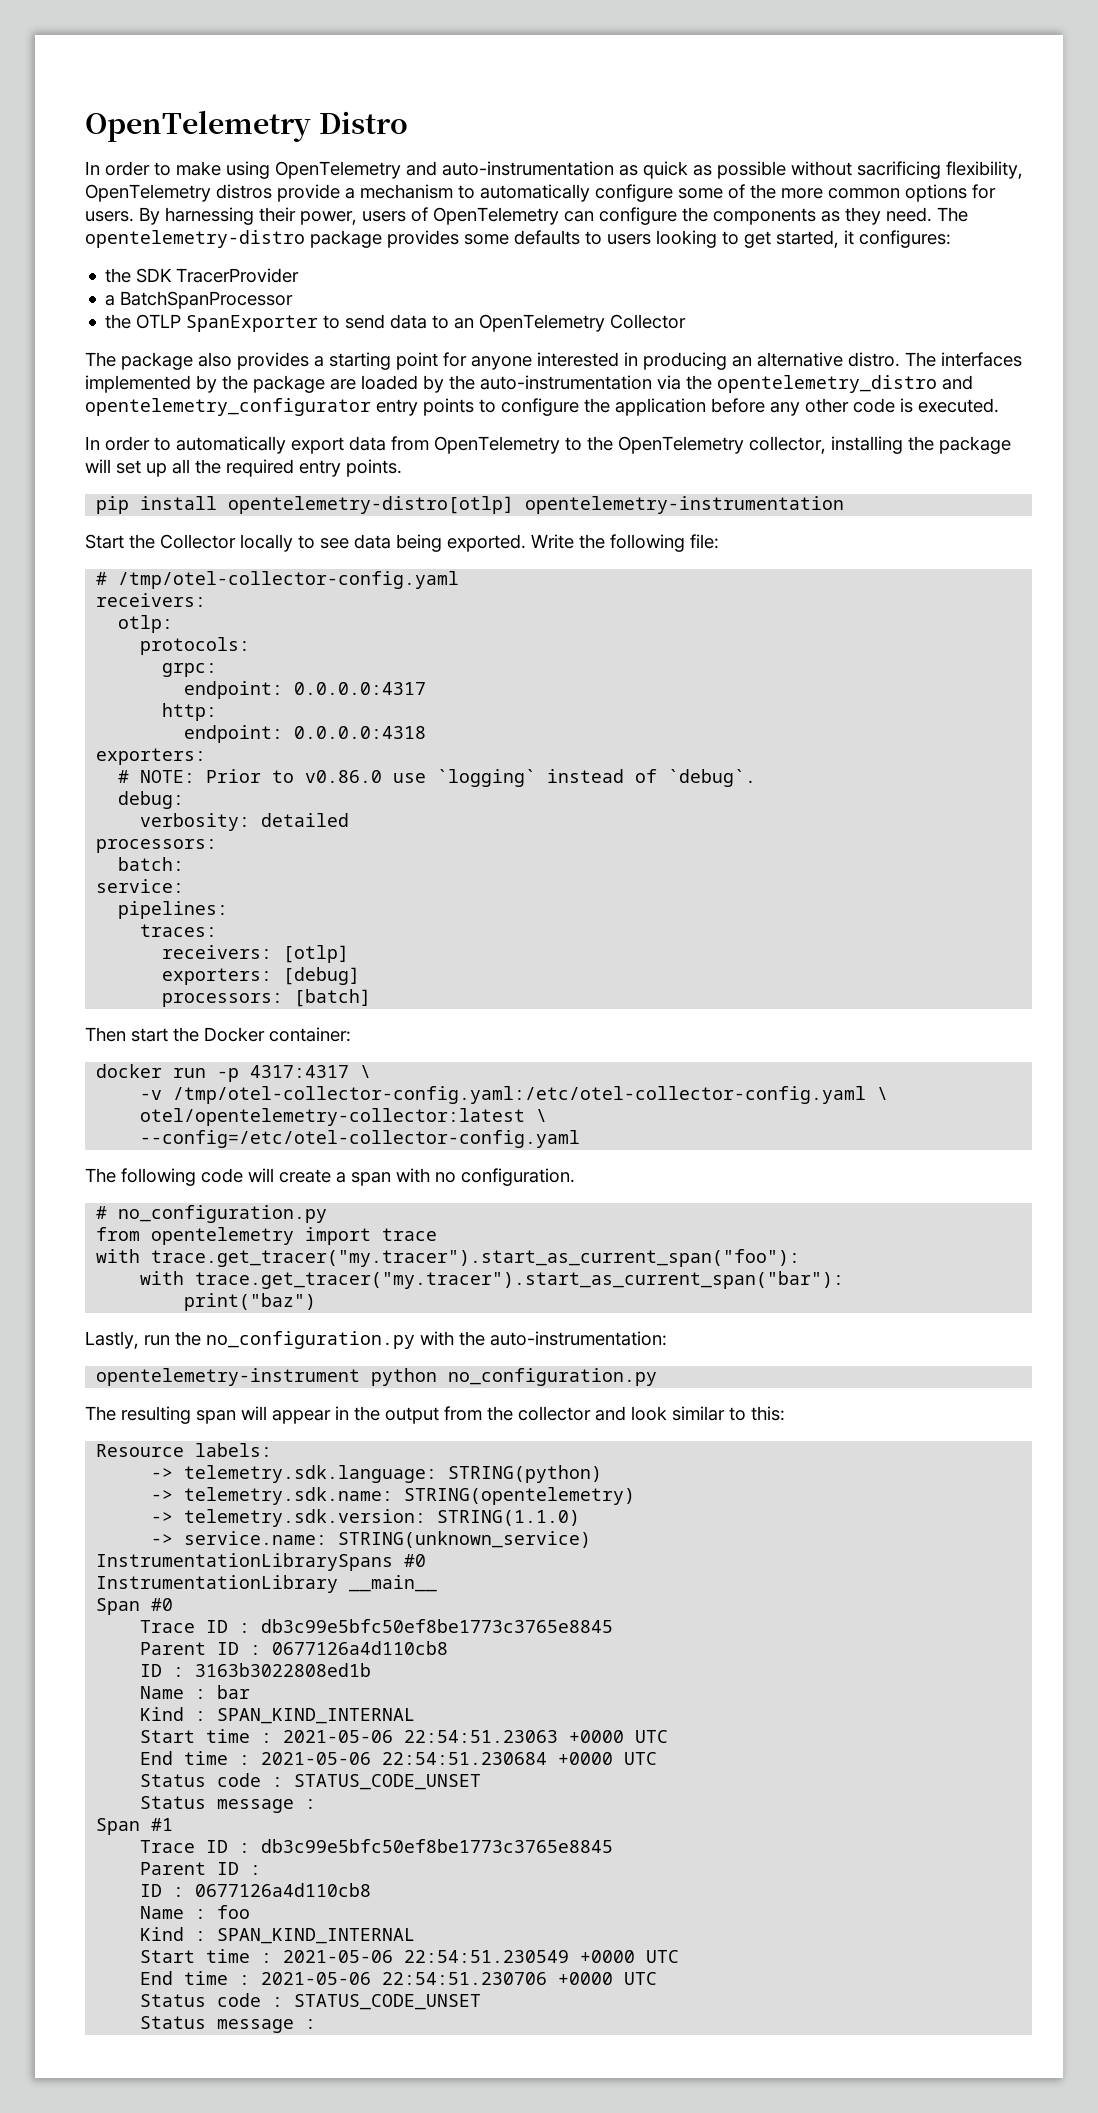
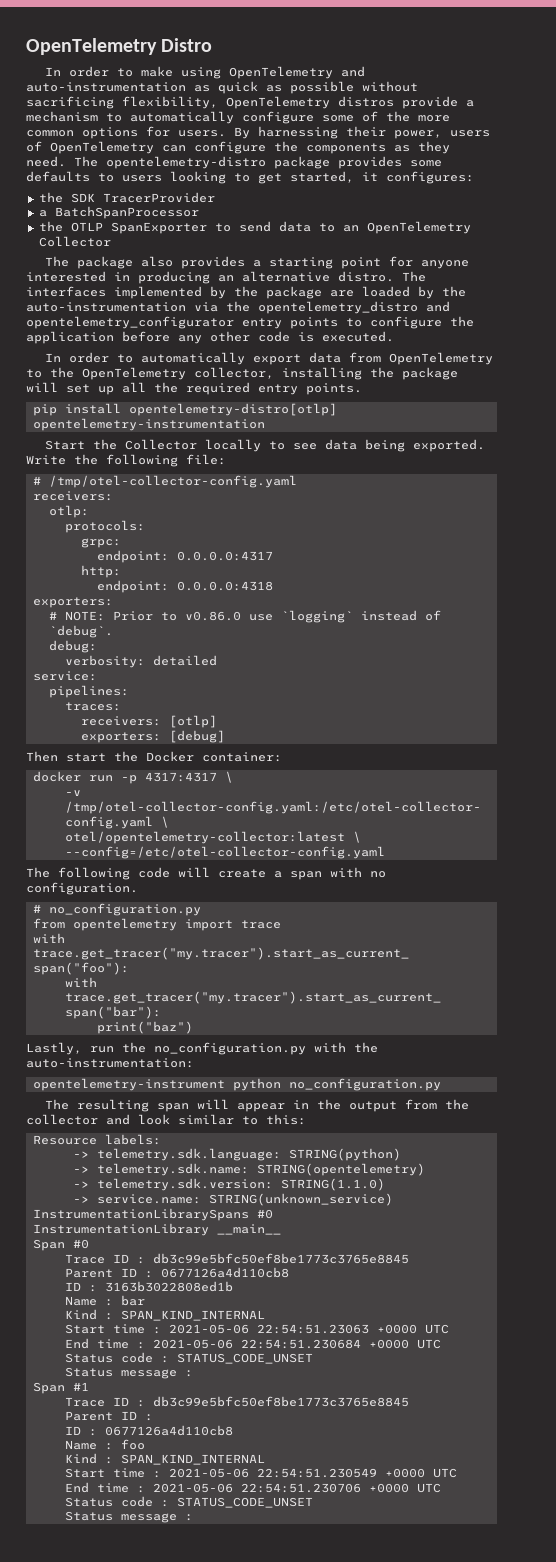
  verbosity: detailed
- processors:
- batch:
- processors: [batch]

